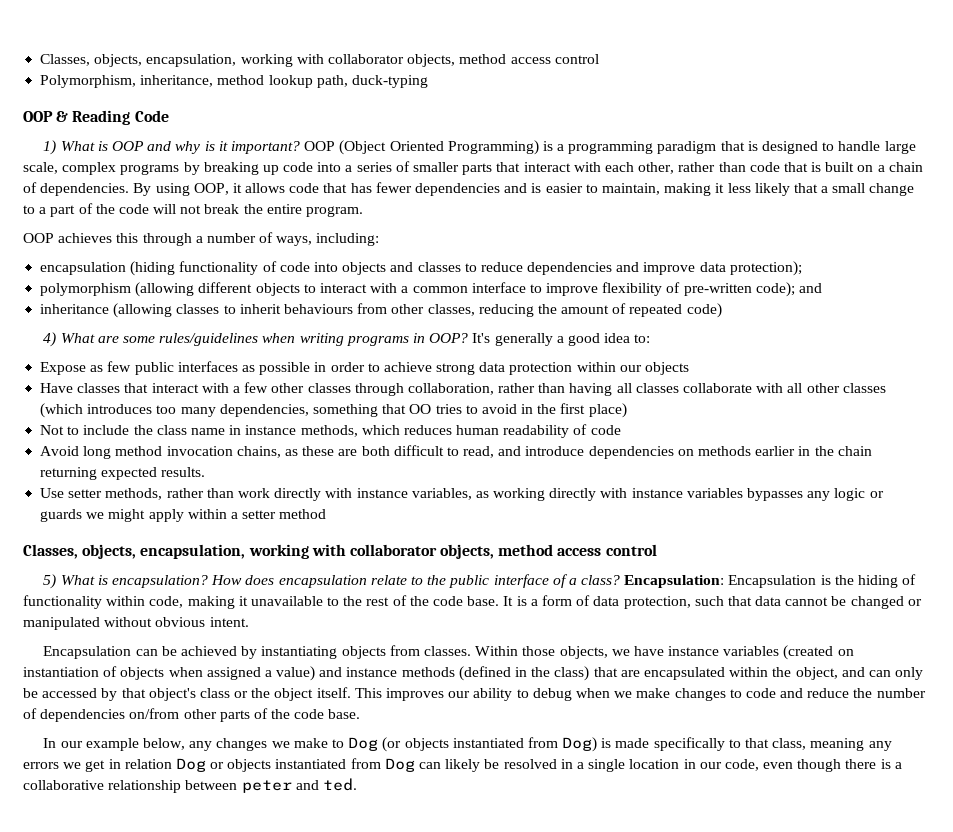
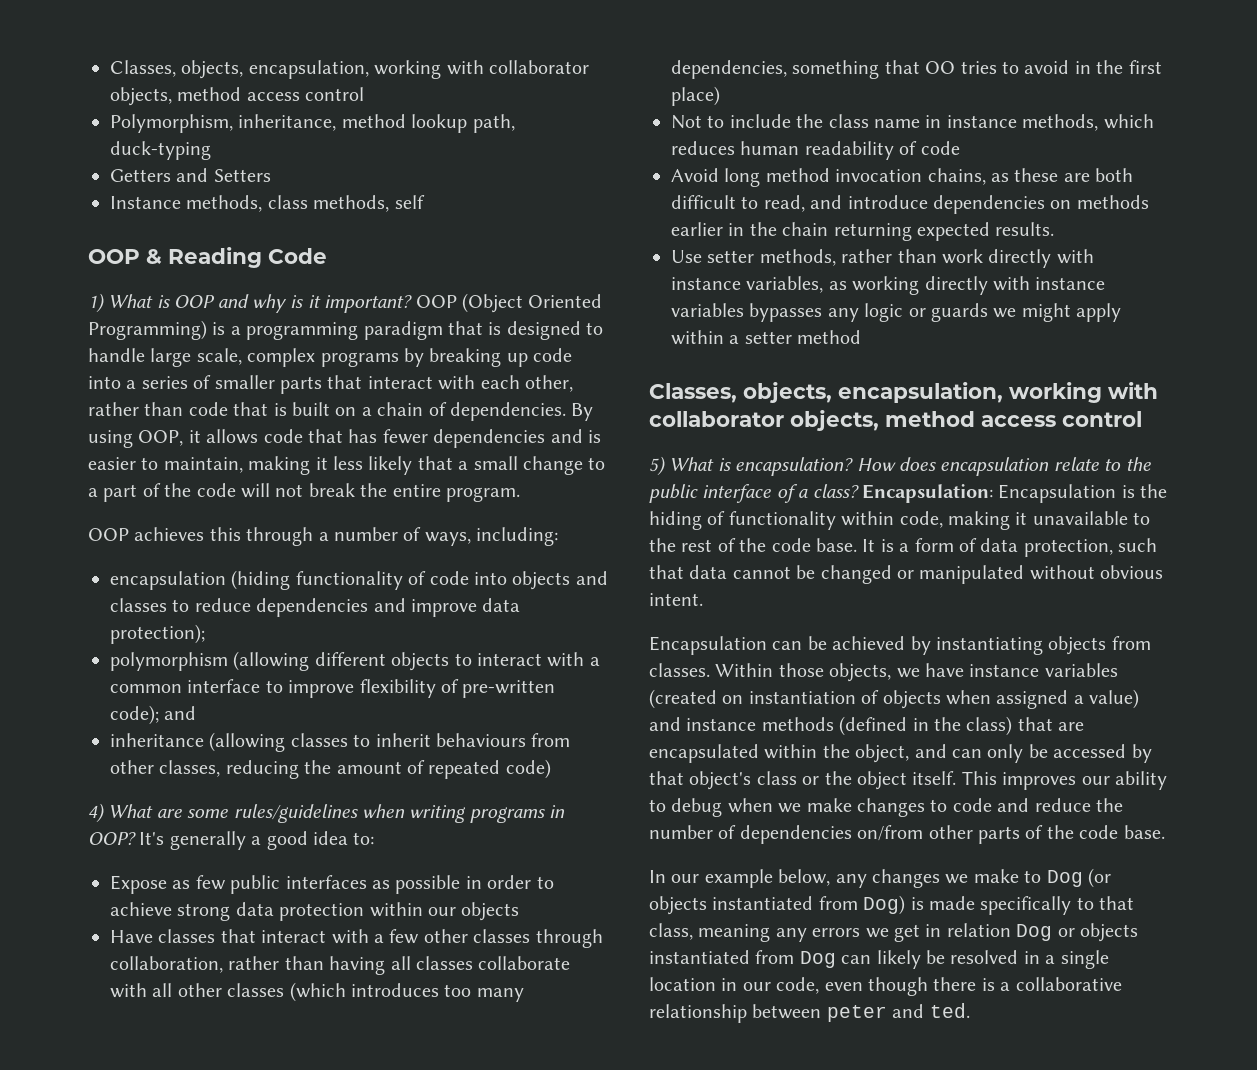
+ Getters and Setters
+ Instance methods, class methods, self

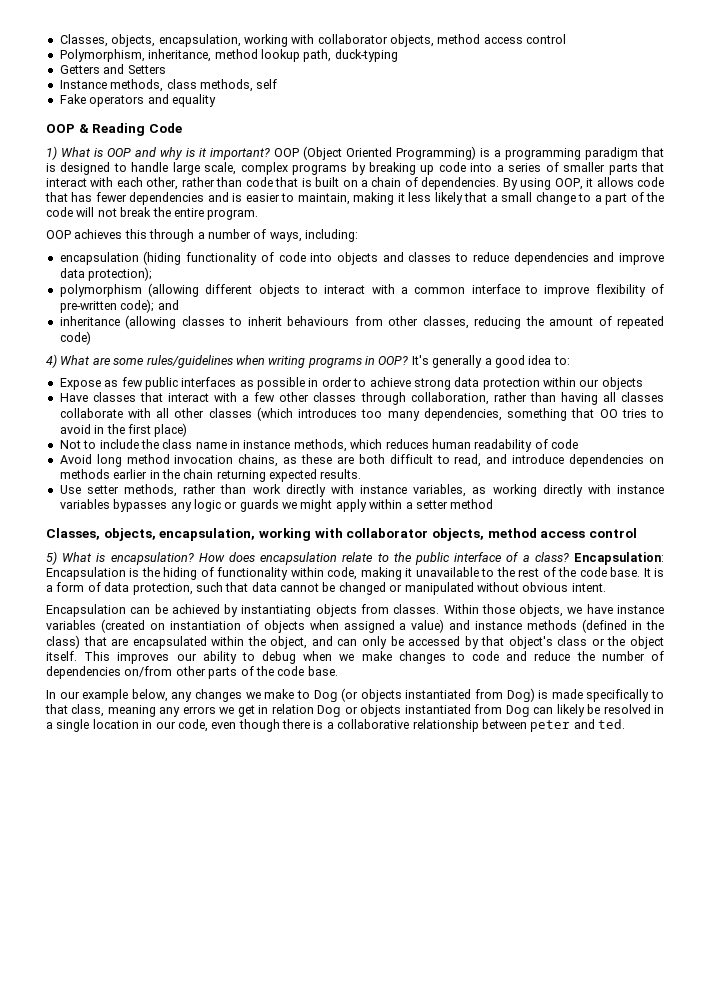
+ Fake operators and equality

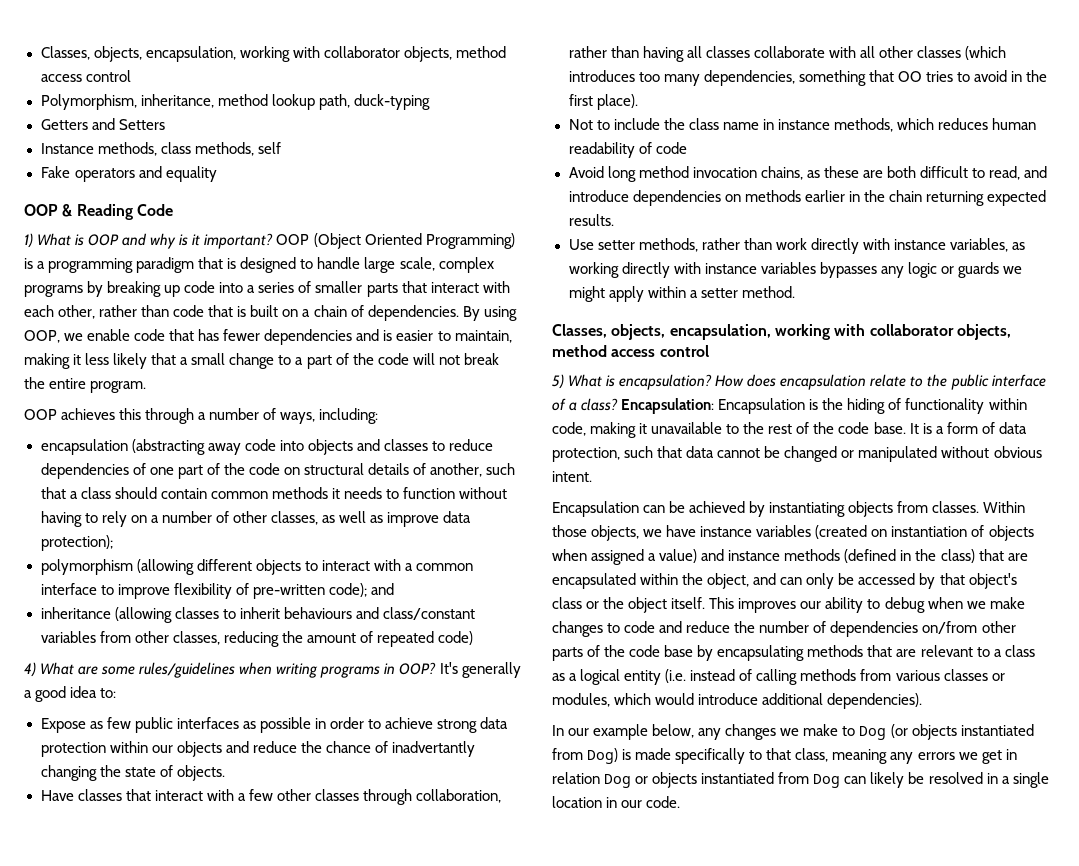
- By using OOP, it allows code that has fewer dependencies and is easier to maintain, making it less likely that a small change to a part of the code will not break the entire program.
+ By using OOP, we enable code that has fewer dependencies and is easier to maintain, making it less likely that a small change to a part of the code will not break the entire program.
- encapsulation (hiding functionality of code into objects and classes to reduce dependencies and improve data protection);
+ encapsulation (abstracting away code into objects and classes to reduce dependencies of one part of the code on structural details of another, such that a class should contain common methods it needs to function without having to rely on a number of other classes, as well as improve data protection);
- inheritance (allowing classes to inherit behaviours from other classes, reducing the amount of repeated code)
+ inheritance (allowing classes to inherit behaviours and class/constant variables from other classes, reducing the amount of repeated code)
- Expose as few public interfaces as possible in order to achieve strong data protection within our objects
+ Expose as few public interfaces as possible in order to achieve strong data protection within our objects and reduce the chance of inadvertantly changing the state of objects.
- Have classes that interact with a few other classes through collaboration, rather than having all classes collaborate with all other classes (which introduces too many dependencies, something that OO tries to avoid in the first place)
+ Have classes that interact with a few other classes through collaboration, rather than having all classes collaborate with all other classes (which introduces too many dependencies, something that OO tries to avoid in the first place).
- Use setter methods, rather than work directly with instance variables, as working directly with instance variables bypasses any logic or guards we might apply within a setter method
+ Use setter methods, rather than work directly with instance variables, as working directly with instance variables bypasses any logic or guards we might apply within a setter method.
- This improves our ability to debug when we make changes to code and reduce the number of dependencies on/from other parts of the code base.
+ This improves our ability to debug when we make changes to code and reduce the number of dependencies on/from other parts of the code base by encapsulating methods that are relevant to a class as a logical entity (i.e. instead of calling methods from various classes or modules, which would introduce additional dependencies).
- In our example below, any changes we make to Dog (or objects instantiated from Dog) is made specifically to that class, meaning any errors we get in relation Dog or objects instantiated from Dog can likely be resolved in a single location in our code, even though there is a collaborative relationship between peter and ted.
+ In our example below, any changes we make to Dog (or objects instantiated from Dog) is made specifically to that class, meaning any errors we get in relation Dog or objects instantiated from Dog can likely be resolved in a single location in our code.

